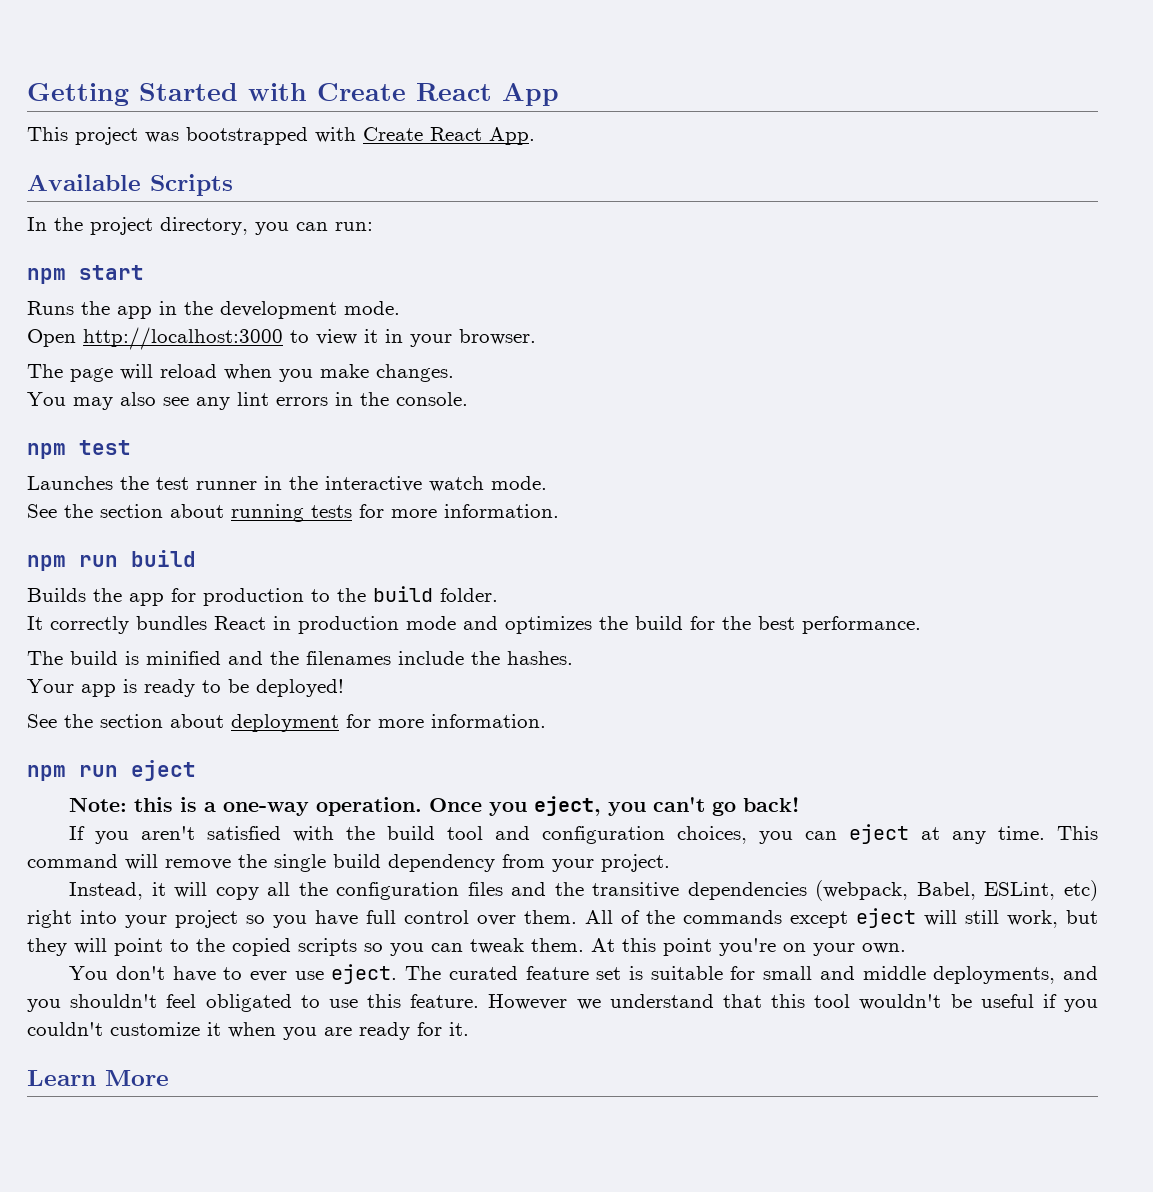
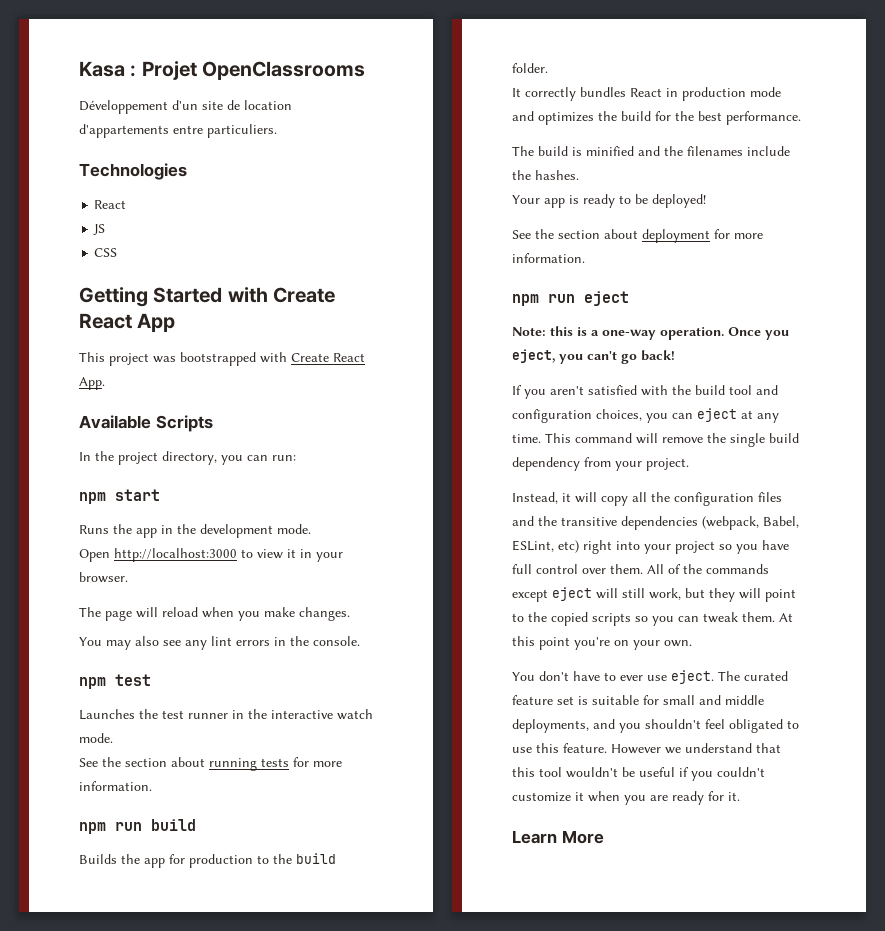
+ Kasa : Projet OpenClassrooms
+ Développement d'un site de location d'appartements entre particuliers.
+ Technologies
+ React
+ JS
+ CSS

